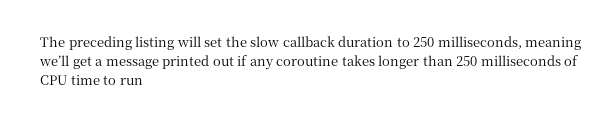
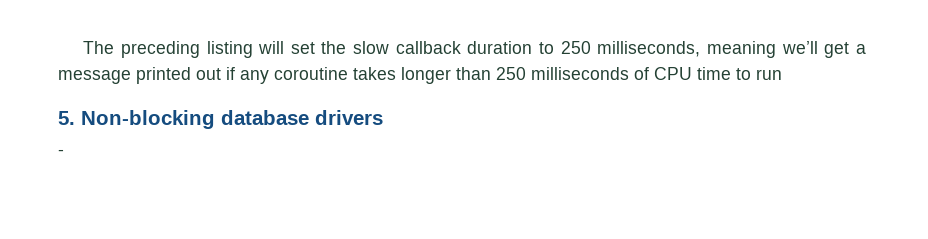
+ 5. Non-blocking database drivers
+ -

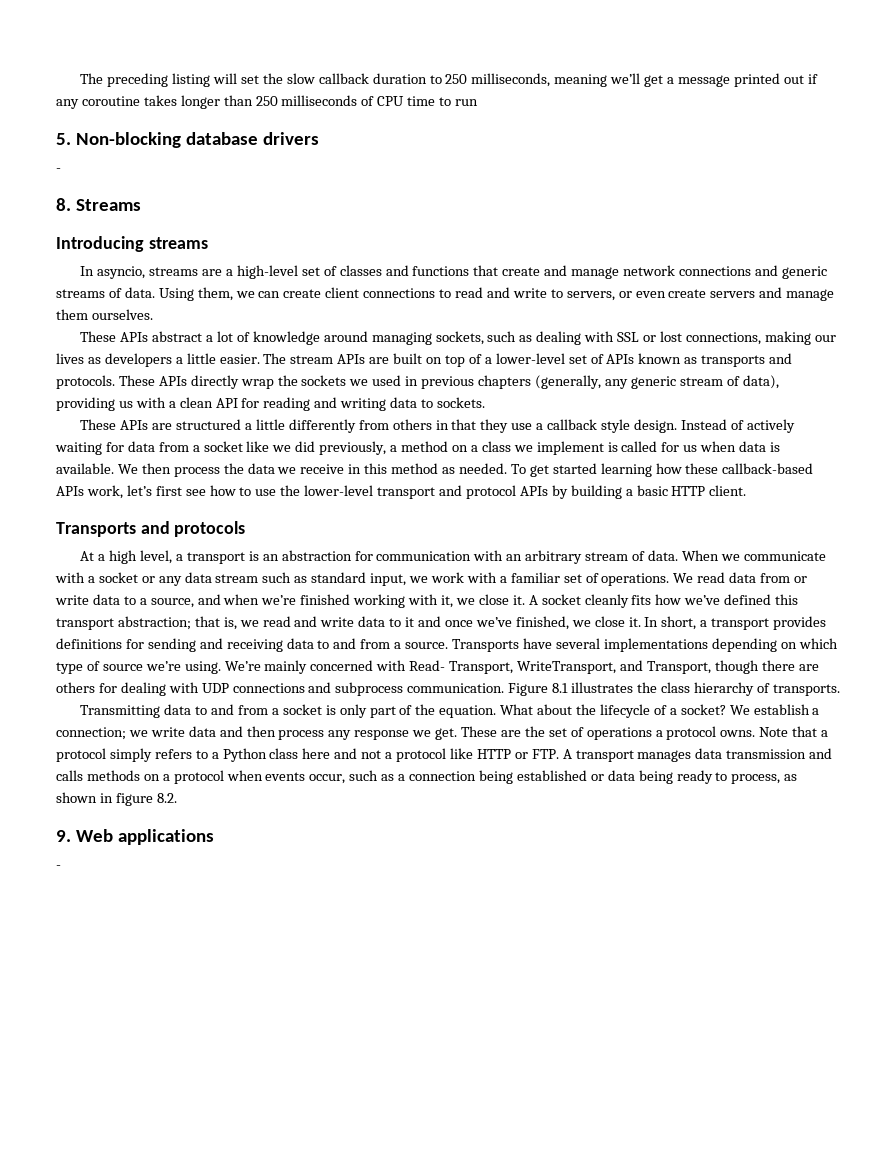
+ 8. Streams
+ Introducing streams
+ In asyncio, streams are a high-level set of classes and functions that create and manage network connections and generic streams of data. Using them, we can create client connections to read and write to servers, or even create servers and manage them ourselves.
+ These APIs abstract a lot of knowledge around managing sockets, such as dealing with SSL or lost connections, making our lives as developers a little easier. The stream APIs are built on top of a lower-level set of APIs known as transports and protocols. These APIs directly wrap the sockets we used in previous chapters (generally, any generic stream of data), providing us with a clean API for reading and writing data to sockets.
+ These APIs are structured a little differently from others in that they use a callback style design. Instead of actively waiting for data from a socket like we did previously, a method on a class we implement is called for us when data is available. We then process the data we receive in this method as needed. To get started learning how these callback-based APIs work, let’s first see how to use the lower-level transport and protocol APIs by building a basic HTTP client.
+ Transports and protocols
+ At a high level, a transport is an abstraction for communication with an arbitrary stream of data. When we communicate with a socket or any data stream such as standard input, we work with a familiar set of operations. We read data from or write data to a source, and when we’re finished working with it, we close it. A socket cleanly fits how we’ve defined this transport abstraction; that is, we read and write data to it and once we’ve finished, we close it. In short, a transport provides definitions for sending and receiving data to and from a source. Transports have several implementations depending on which type of source we’re using. We’re mainly concerned with Read- Transport, WriteTransport, and Transport, though there are others for dealing with UDP connections and subprocess communication. Figure 8.1 illustrates the class hierarchy of transports.
+ Transmitting data to and from a socket is only part of the equation. What about the lifecycle of a socket? We establish a connection; we write data and then process any response we get. These are the set of operations a protocol owns. Note that a protocol simply refers to a Python class here and not a protocol like HTTP or FTP. A transport manages data transmission and calls methods on a protocol when events occur, such as a connection being established or data being ready to process, as shown in figure 8.2.
+ 9. Web applications
+ -

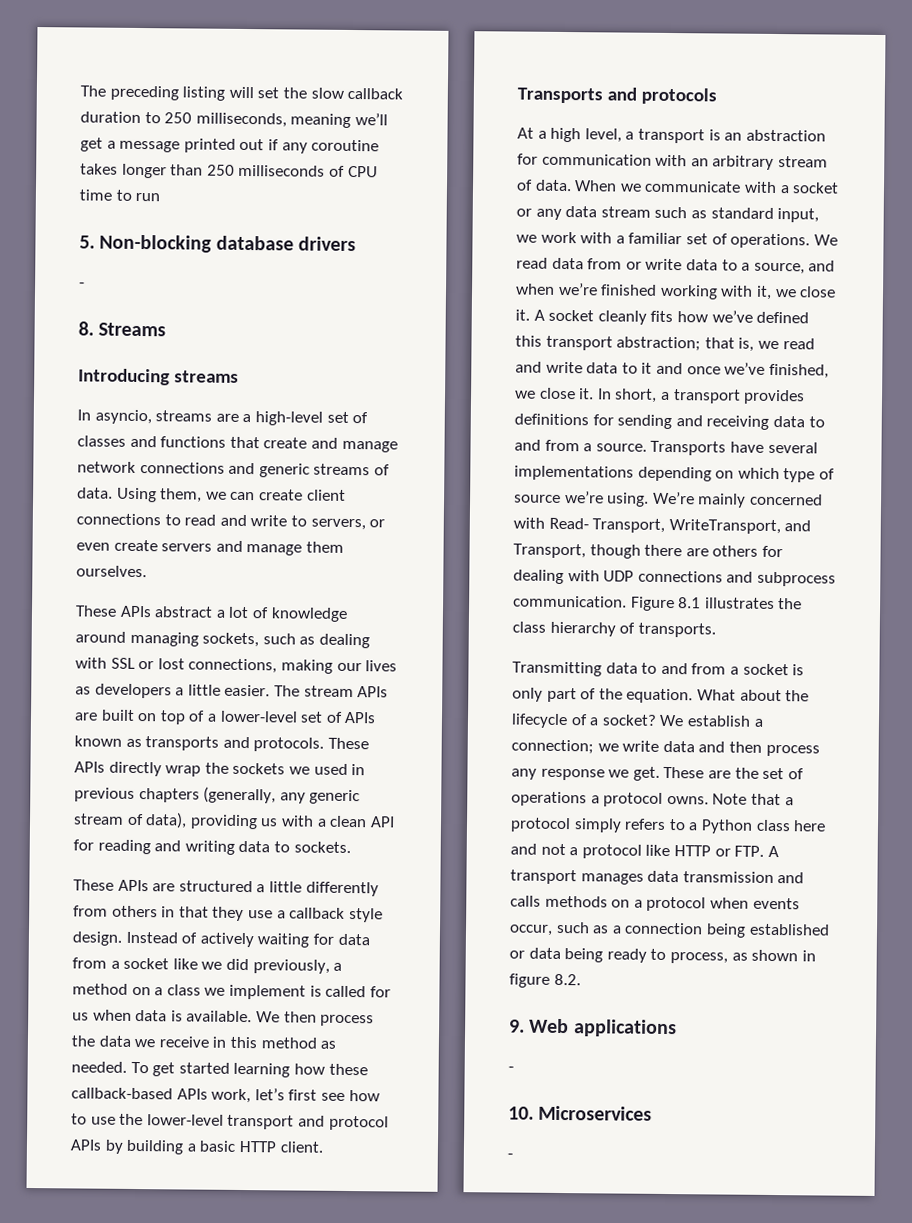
+ 10. Microservices
+ -

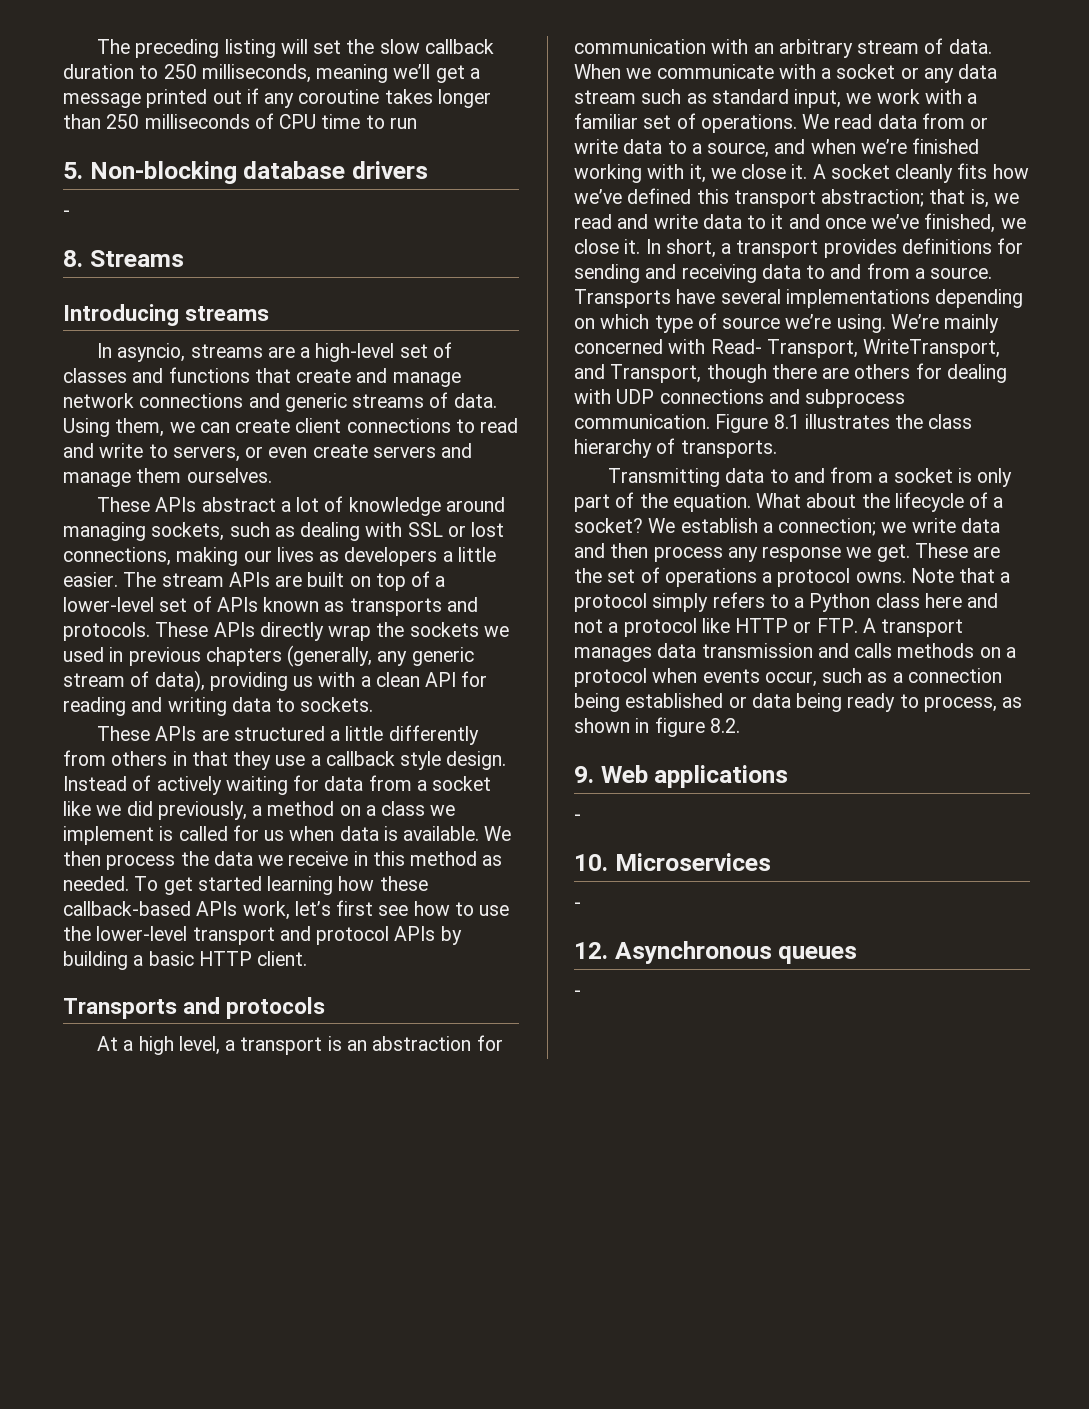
+ 12. Asynchronous queues
+ -

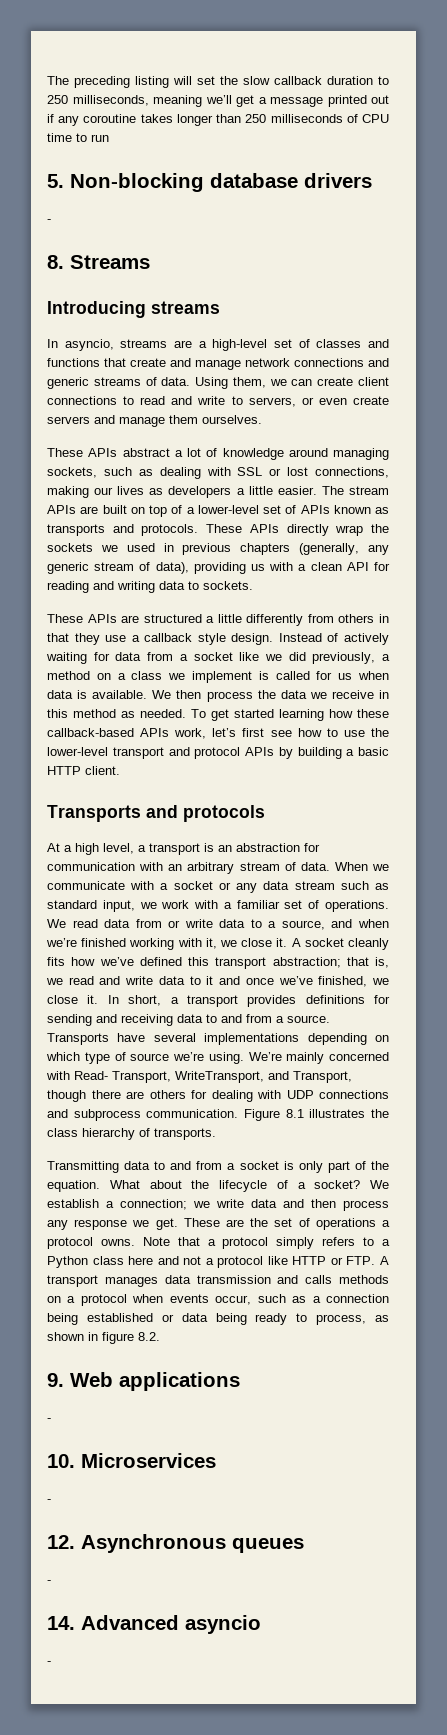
+ 14. Advanced asyncio
+ -

